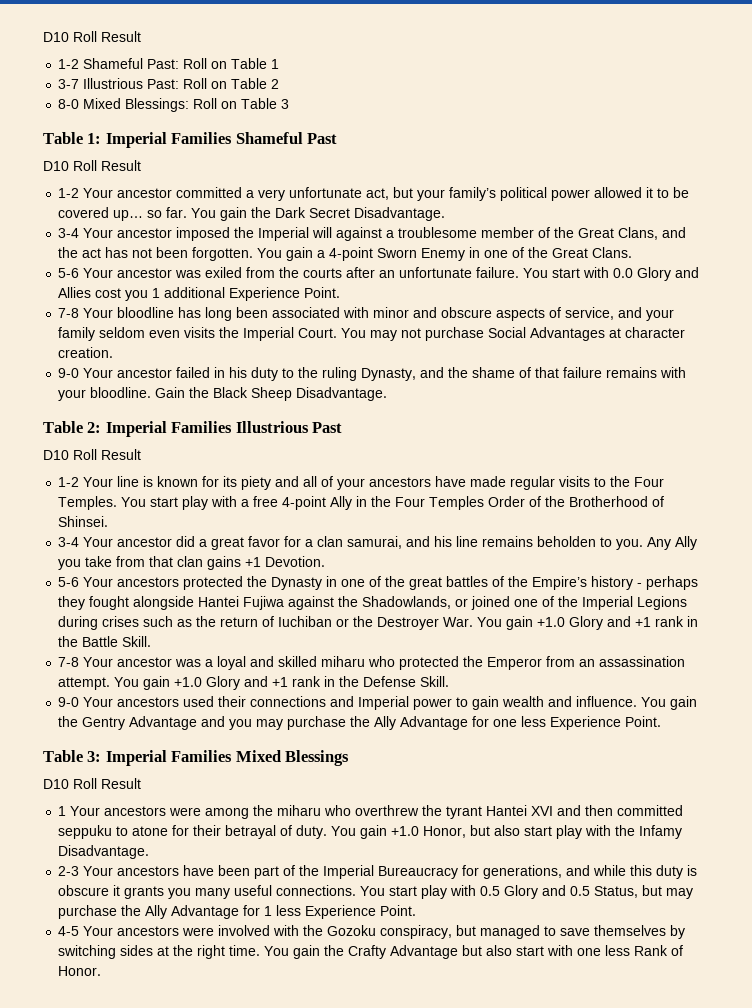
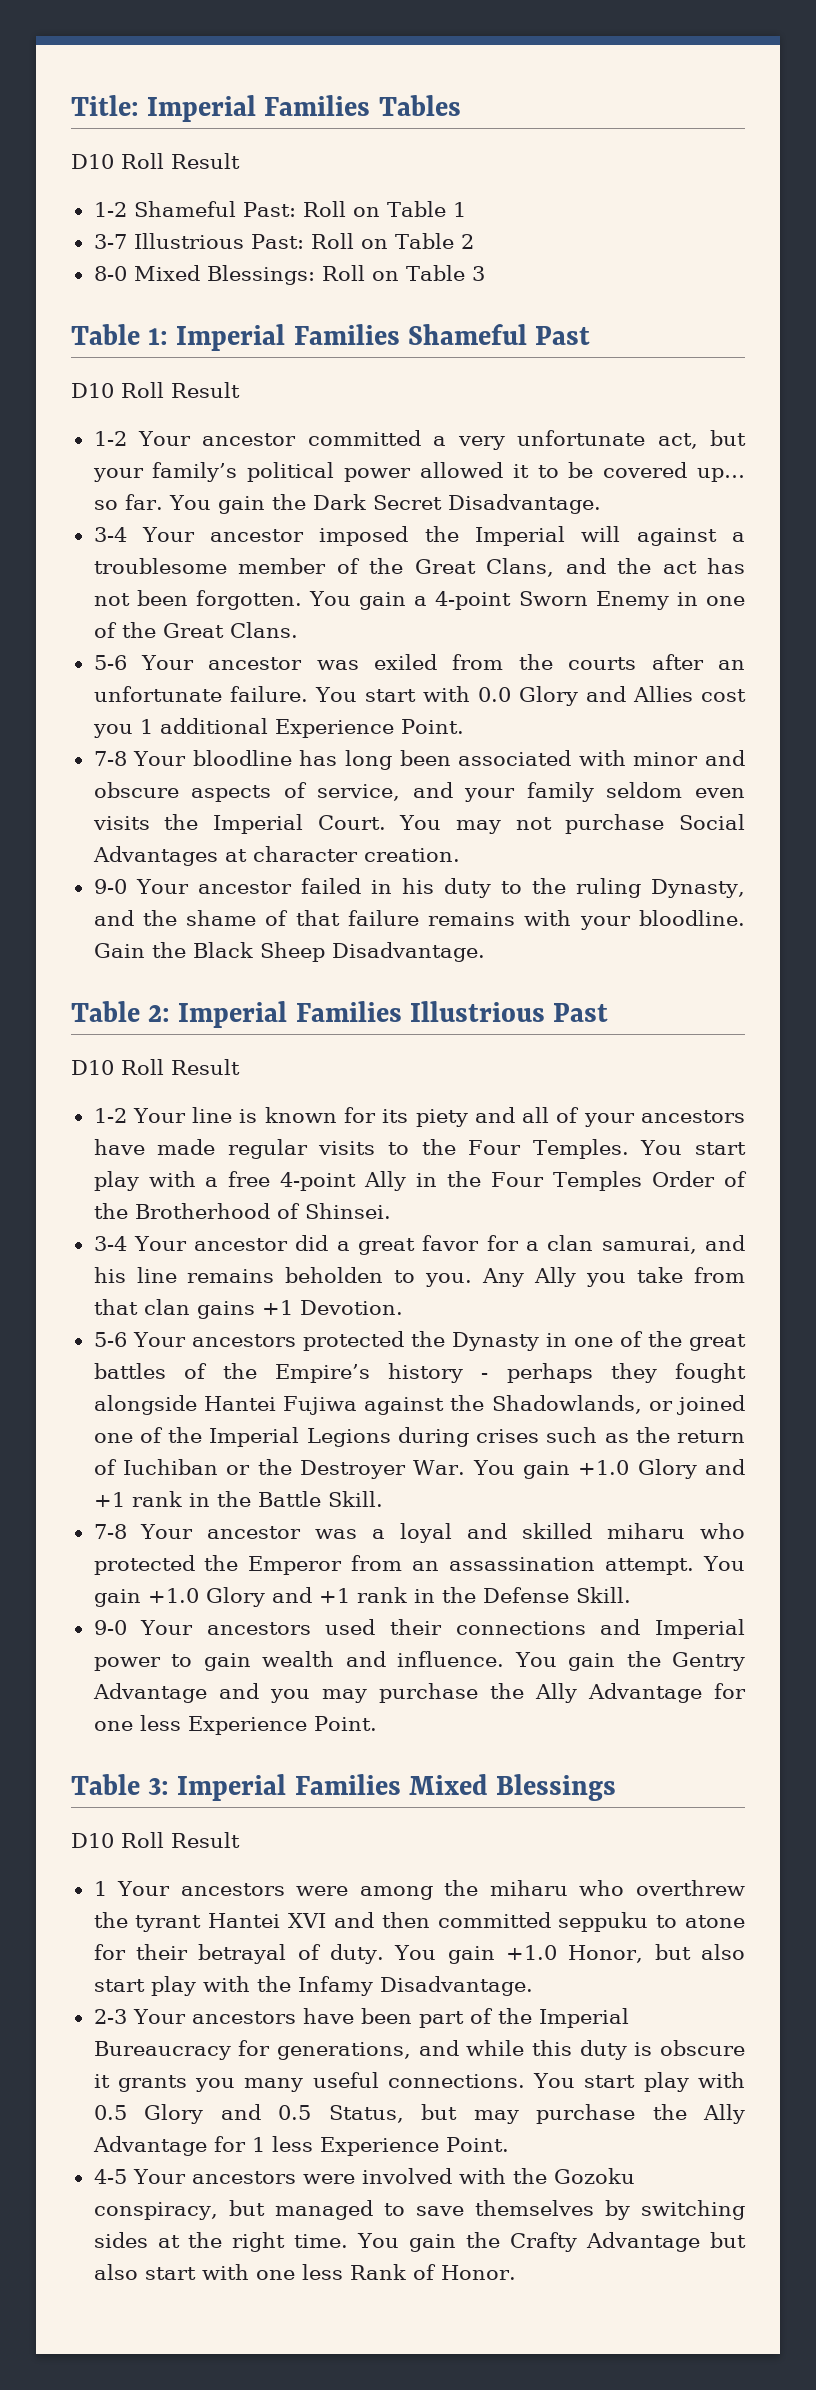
+ Title: Imperial Families Tables

